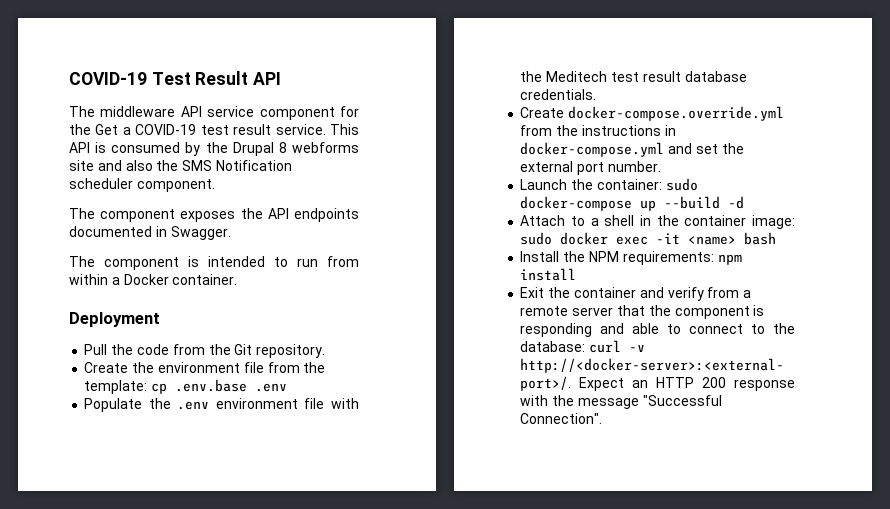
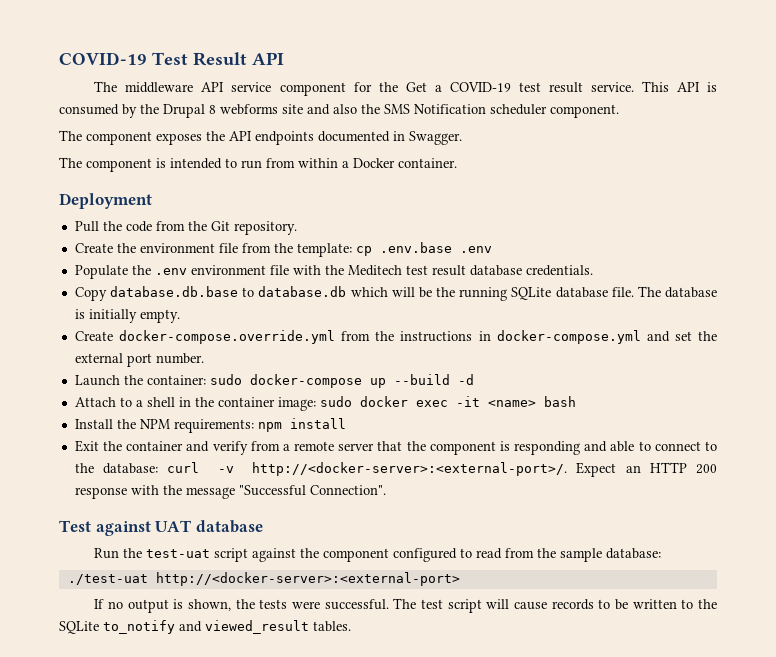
+ Copy database.db.base to database.db which will be the running SQLite database file. The database is initially empty.
+ Test against UAT database
+ Run the test-uat script against the component configured to read from the sample database:
+ ./test-uat http://<docker-server>:<external-port>
+ If no output is shown, the tests were successful. The test script will cause records to be written to the SQLite to_notify and viewed_result tables.

